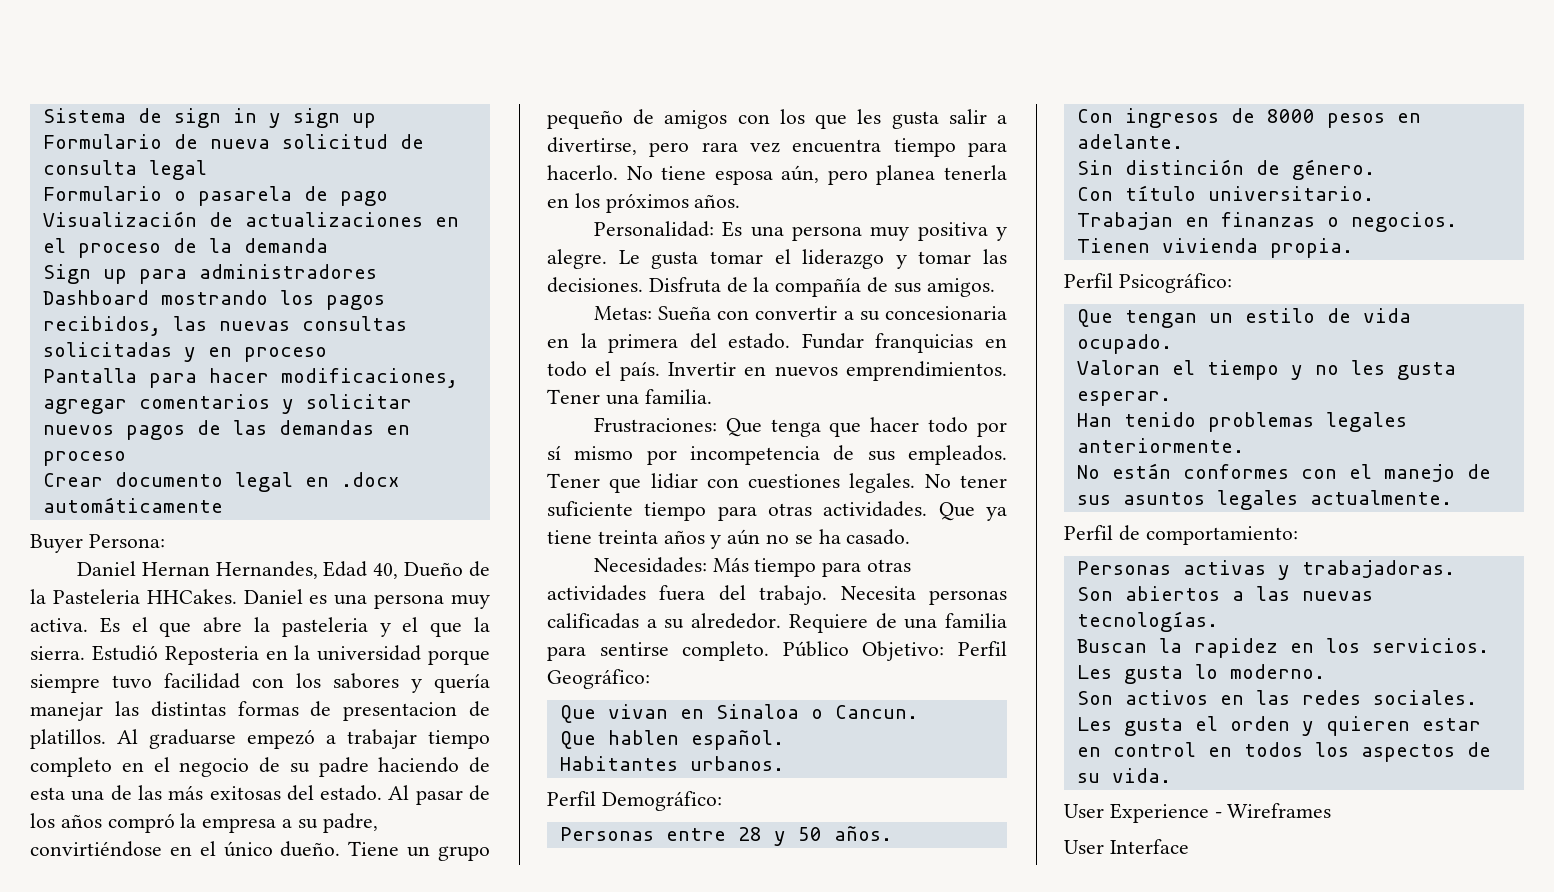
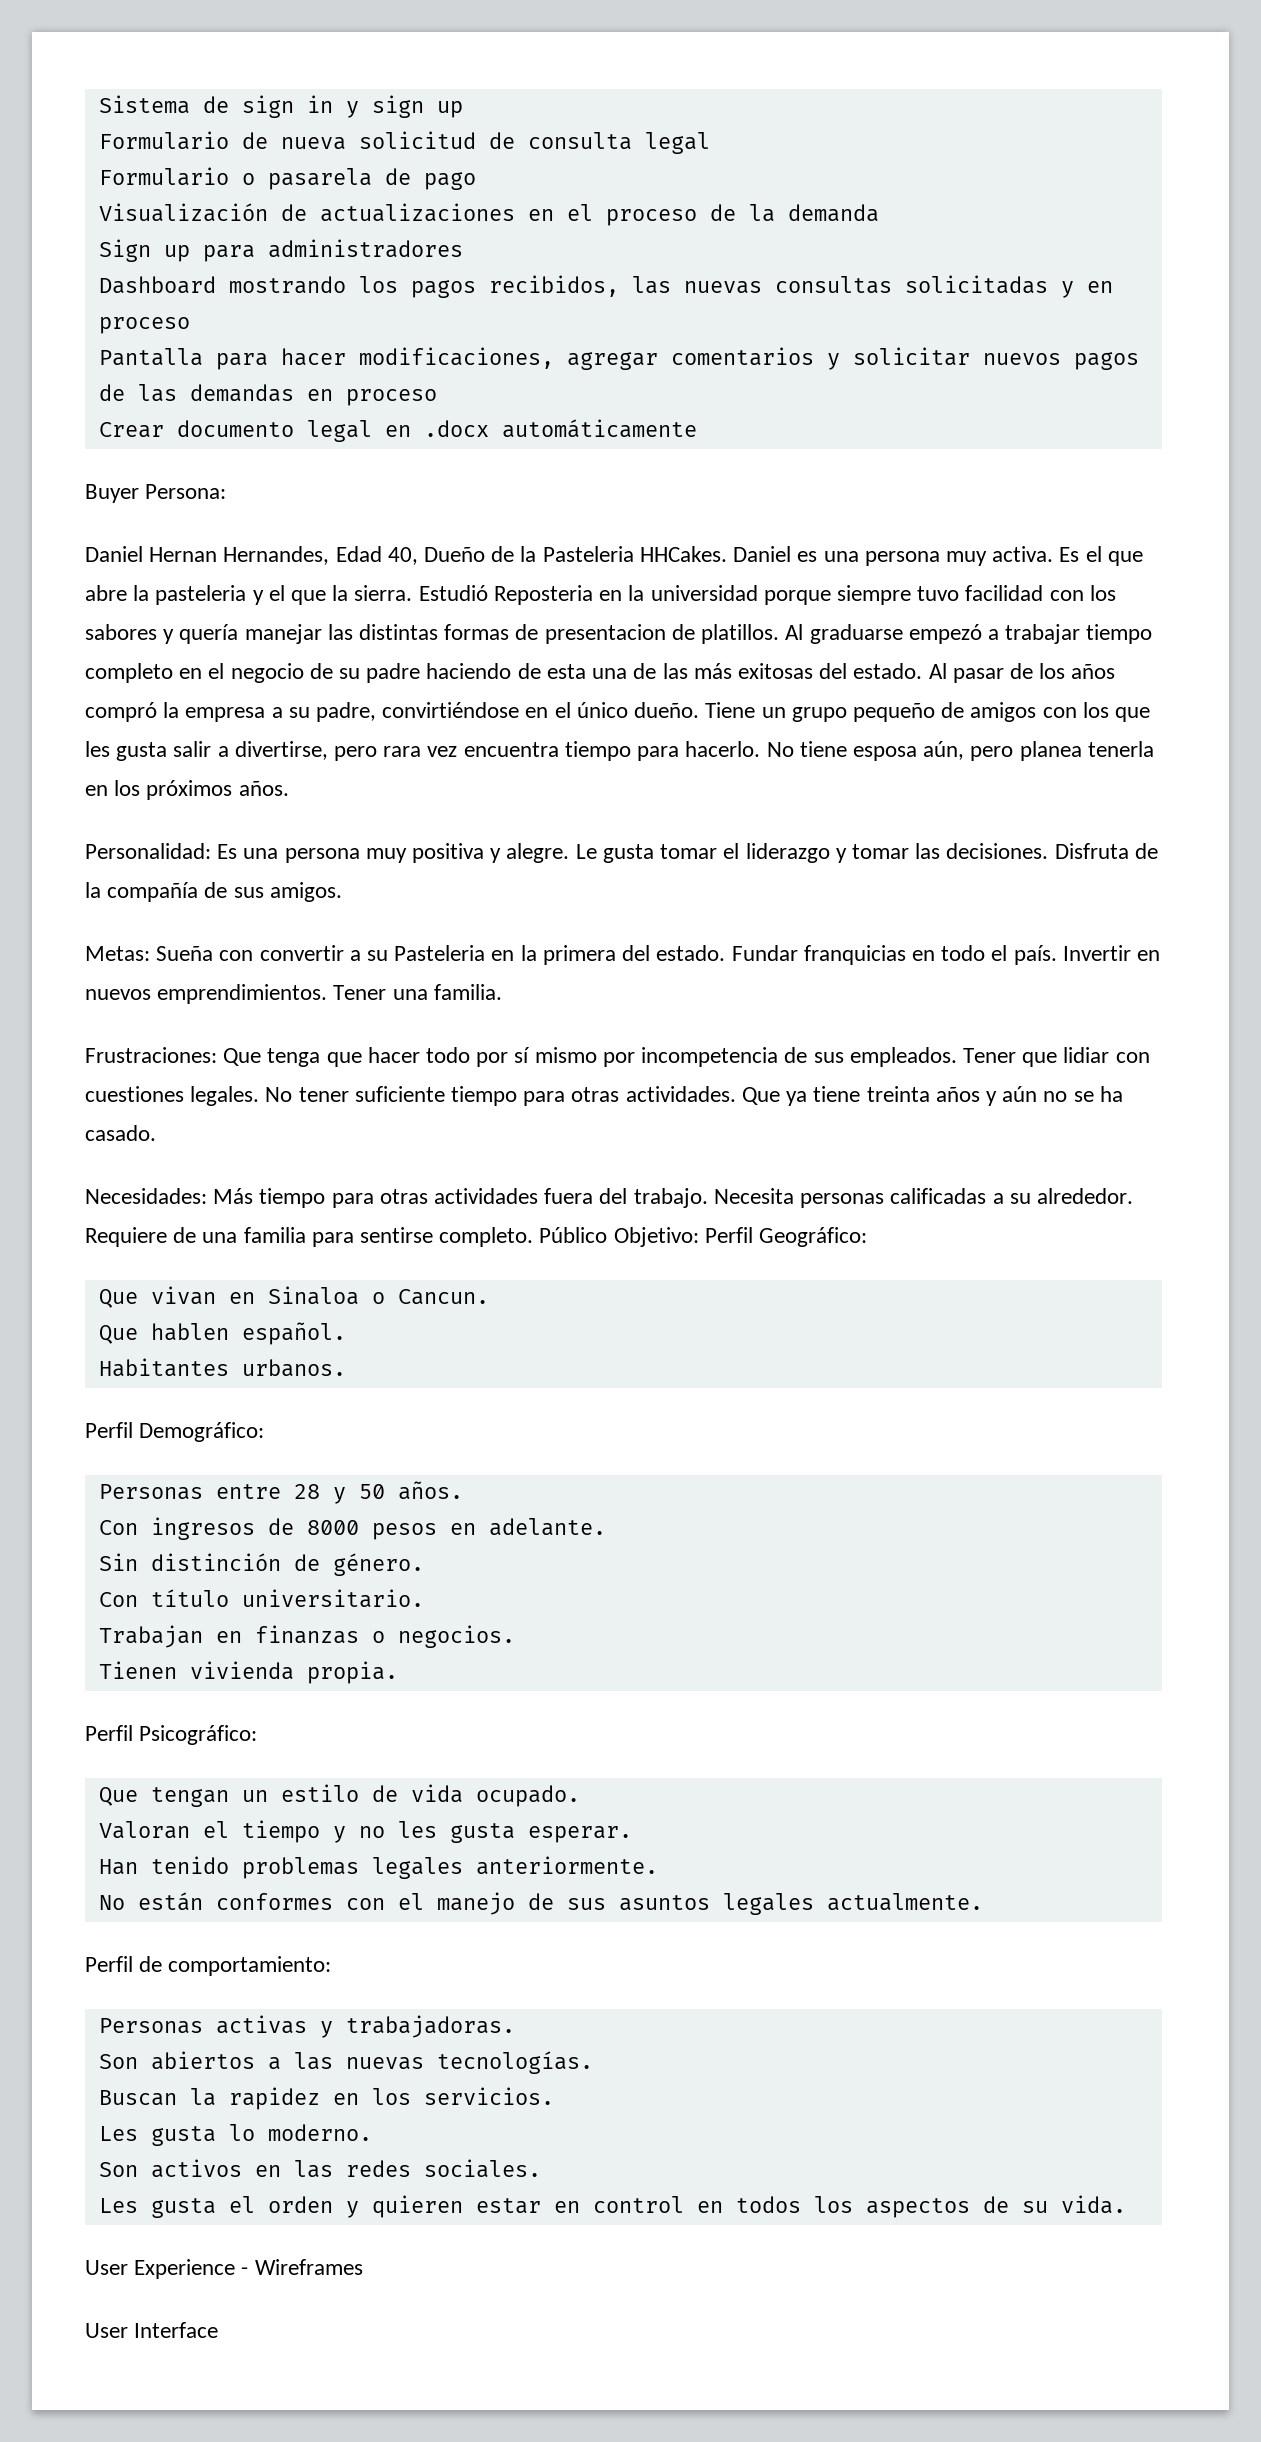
- Metas: Sueña con convertir a su concesionaria en la primera del estado.
+ Metas: Sueña con convertir a su Pasteleria en la primera del estado.

